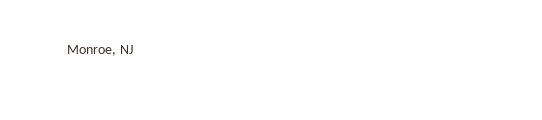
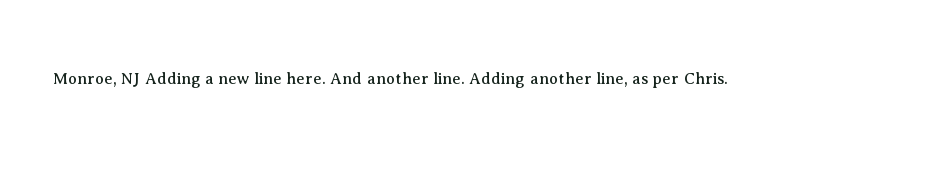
- Monroe, NJ
+ Monroe, NJ Adding a new line here. And another line. Adding another line, as per Chris.

